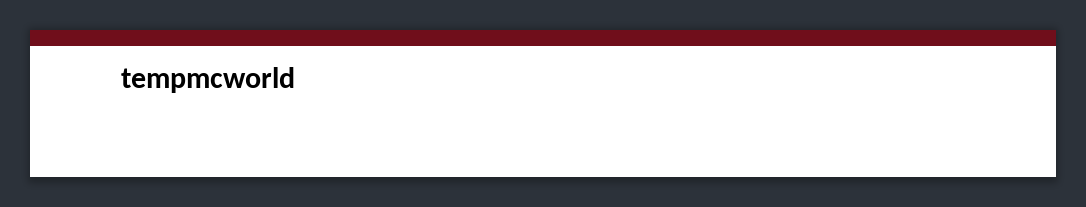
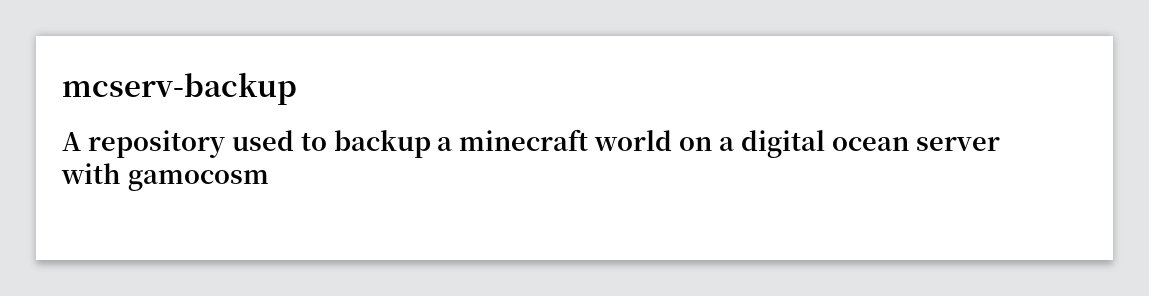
- tempmcworld
+ mcserv-backup
+ A repository used to backup a minecraft world on a digital ocean server with gamocosm

